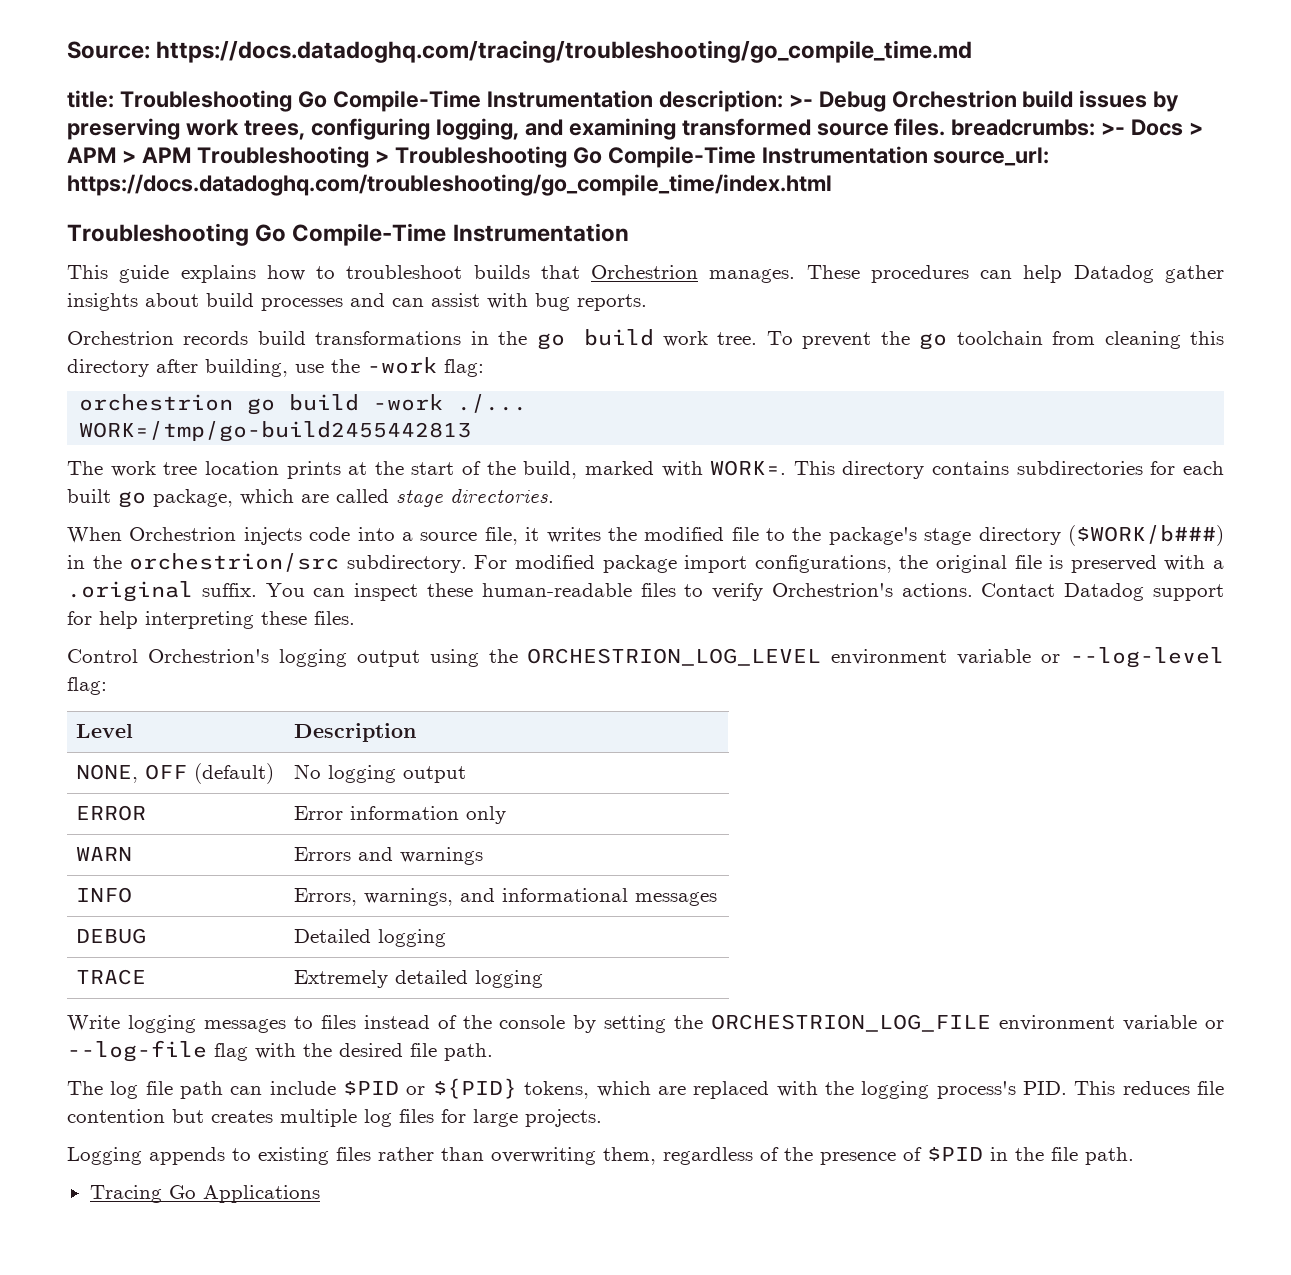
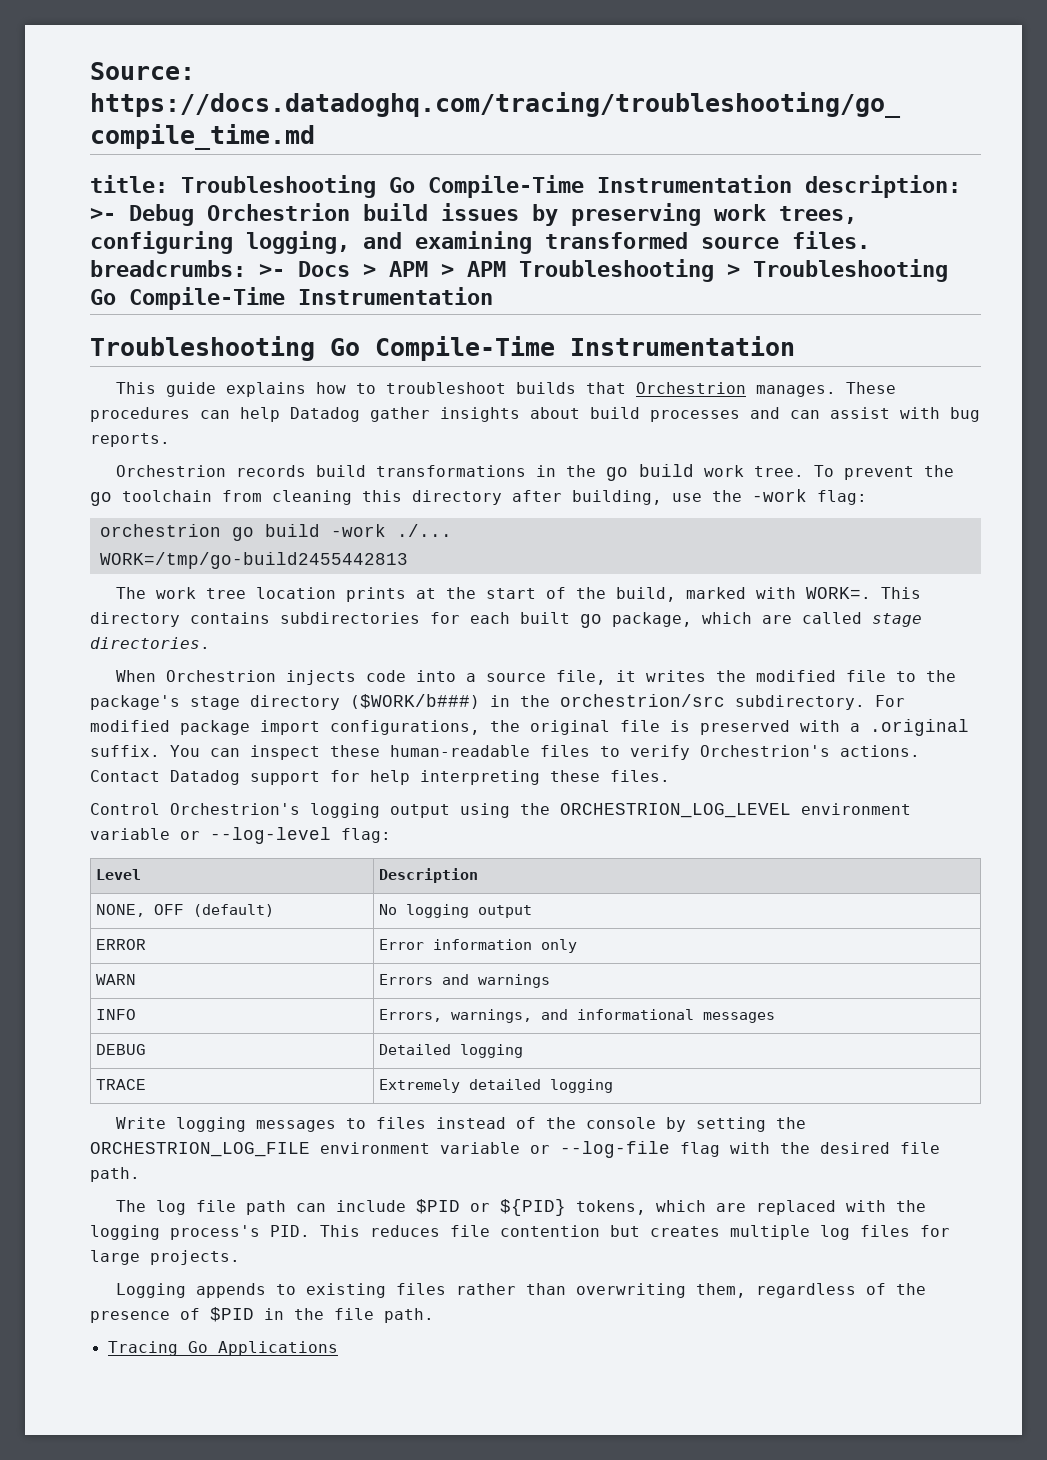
- title: Troubleshooting Go Compile-Time Instrumentation description: >- Debug Orchestrion build issues by preserving work trees, configuring logging, and examining transformed source files. breadcrumbs: >- Docs > APM > APM Troubleshooting > Troubleshooting Go Compile-Time Instrumentation source_url: https://docs.datadoghq.com/troubleshooting/go_compile_time/index.html
+ title: Troubleshooting Go Compile-Time Instrumentation description: >- Debug Orchestrion build issues by preserving work trees, configuring logging, and examining transformed source files. breadcrumbs: >- Docs > APM > APM Troubleshooting > Troubleshooting Go Compile-Time Instrumentation

